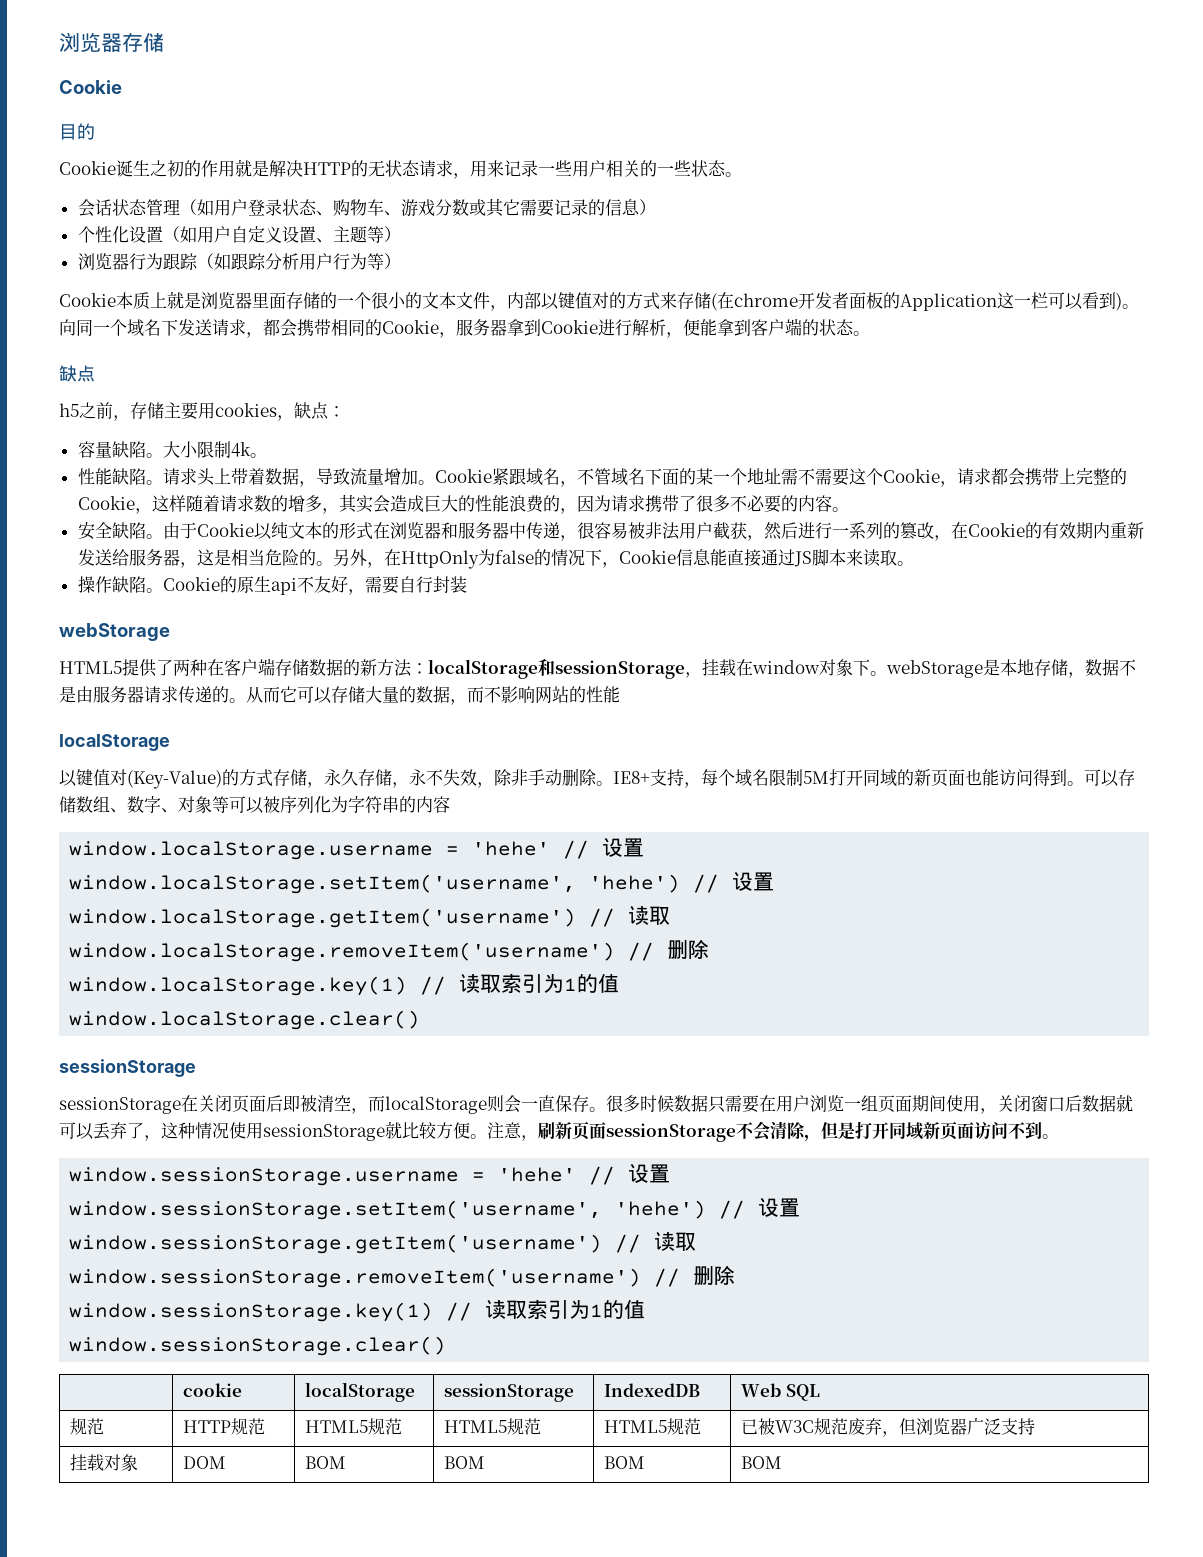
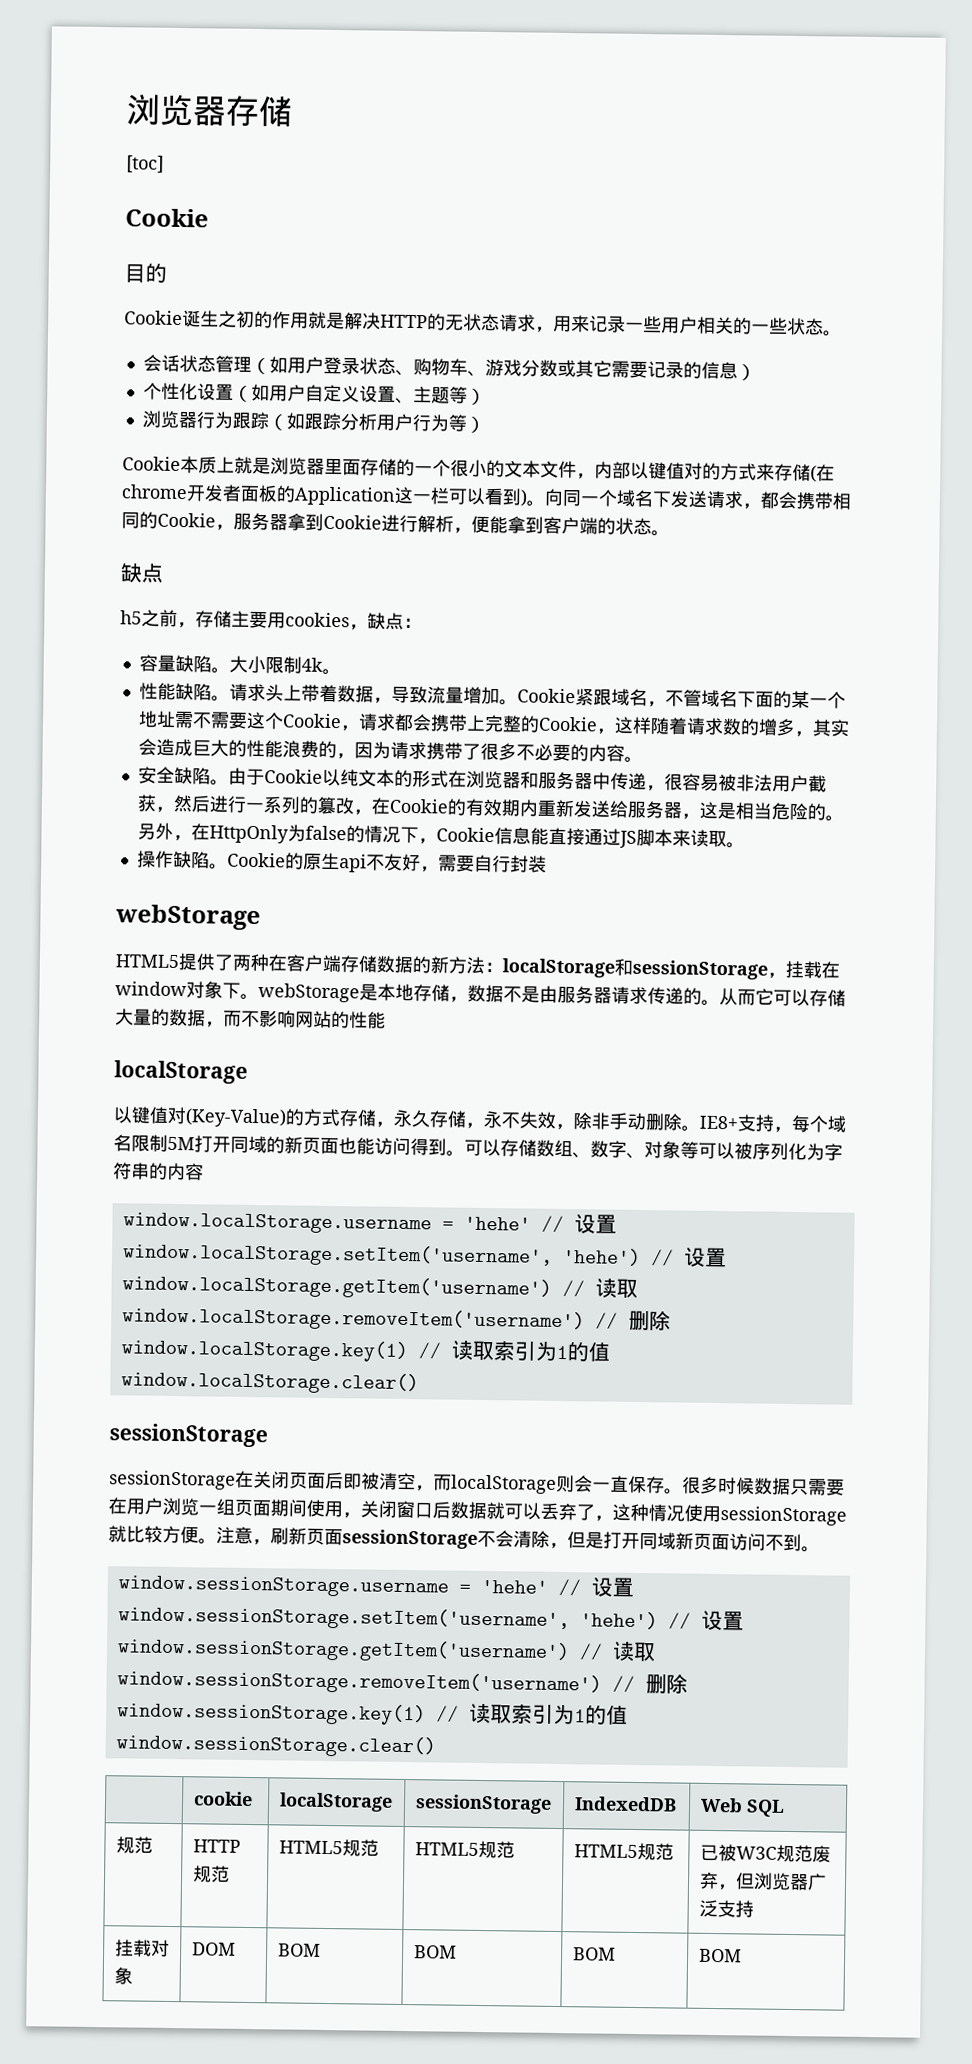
+ [toc]

